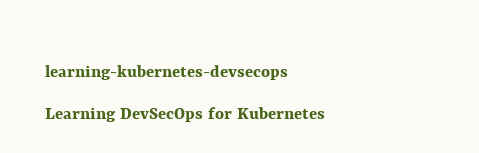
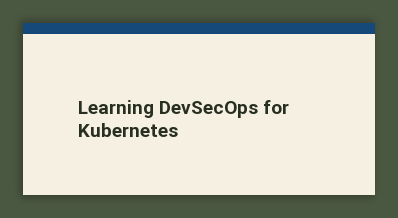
- learning-kubernetes-devsecops

